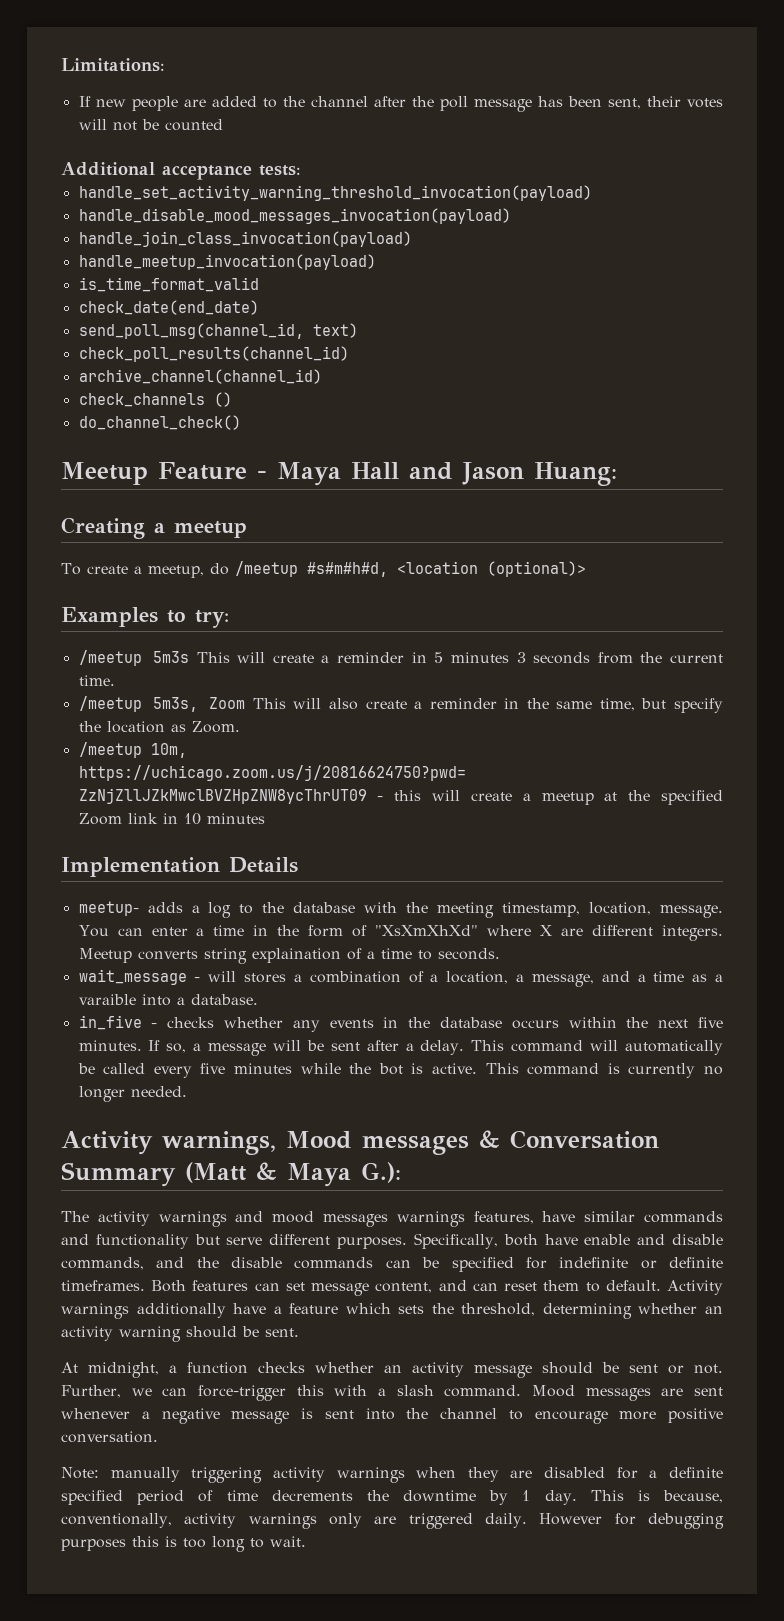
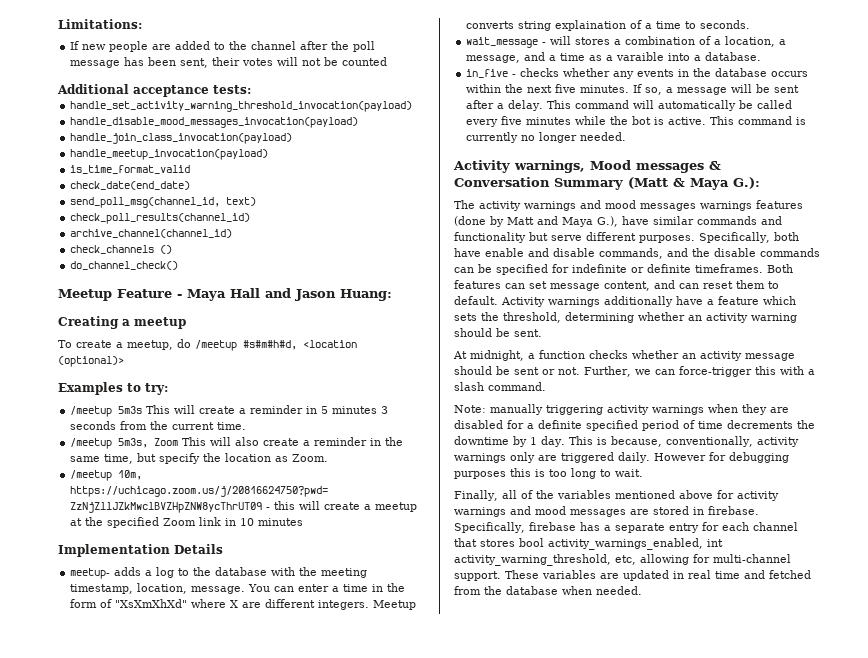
- The activity warnings and mood messages warnings features, have similar commands and functionality but serve different purposes.
+ The activity warnings and mood messages warnings features (done by Matt and Maya G.), have similar commands and functionality but serve different purposes.
- Mood messages are sent whenever a negative message is sent into the channel to encourage more positive conversation.
+ Finally, all of the variables mentioned above for activity warnings and mood messages are stored in firebase. Specifically, firebase has a separate entry for each channel that stores bool activity_warnings_enabled, int activity_warning_threshold, etc, allowing for multi-channel support. These variables are updated in real time and fetched from the database when needed.

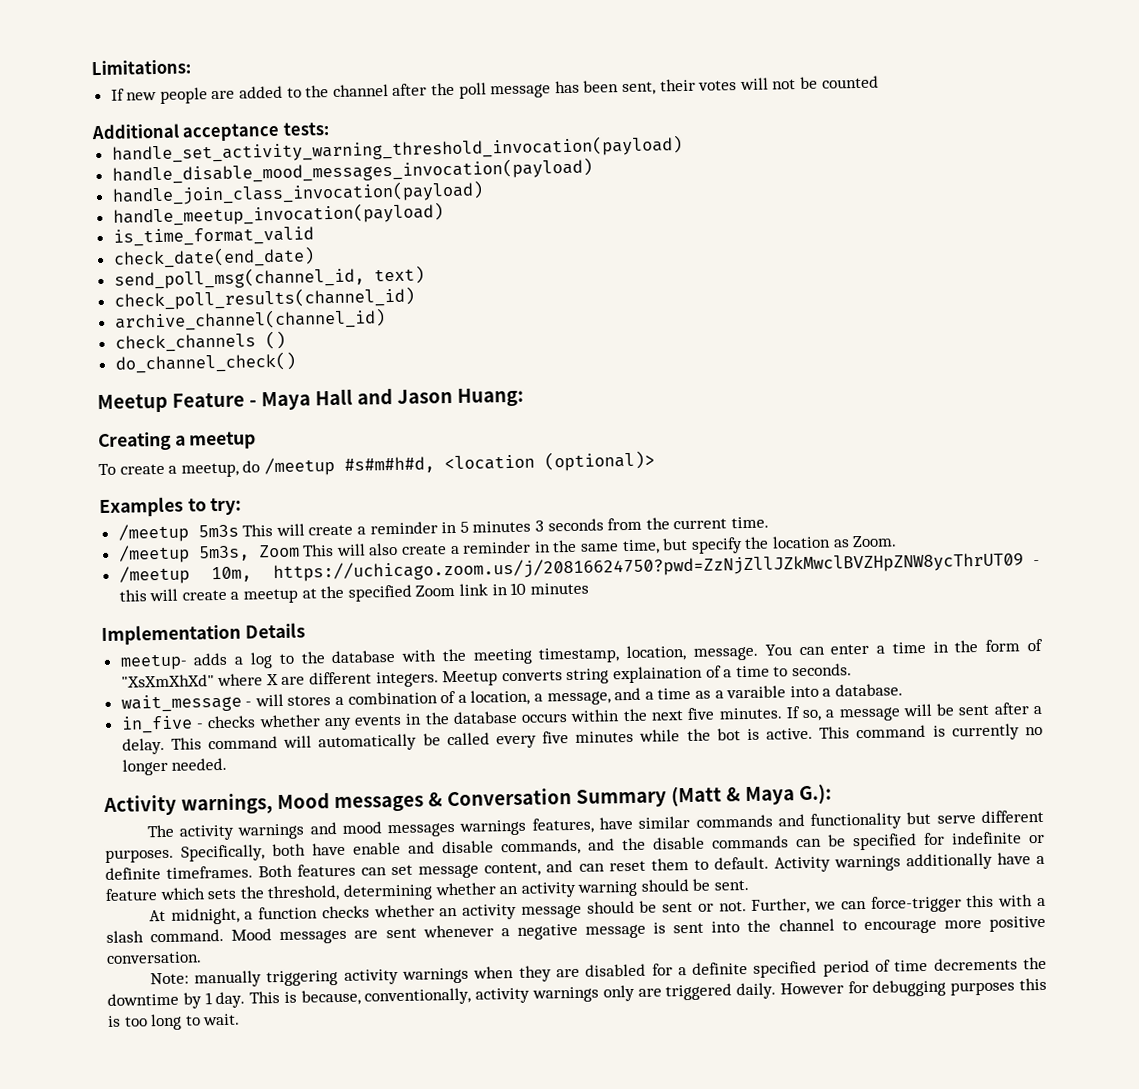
- The activity warnings and mood messages warnings features (done by Matt and Maya G.), have similar commands and functionality but serve different purposes.
+ The activity warnings and mood messages warnings features, have similar commands and functionality but serve different purposes.
+ Mood messages are sent whenever a negative message is sent into the channel to encourage more positive conversation.
- Finally, all of the variables mentioned above for activity warnings and mood messages are stored in firebase. Specifically, firebase has a separate entry for each channel that stores bool activity_warnings_enabled, int activity_warning_threshold, etc, allowing for multi-channel support. These variables are updated in real time and fetched from the database when needed.

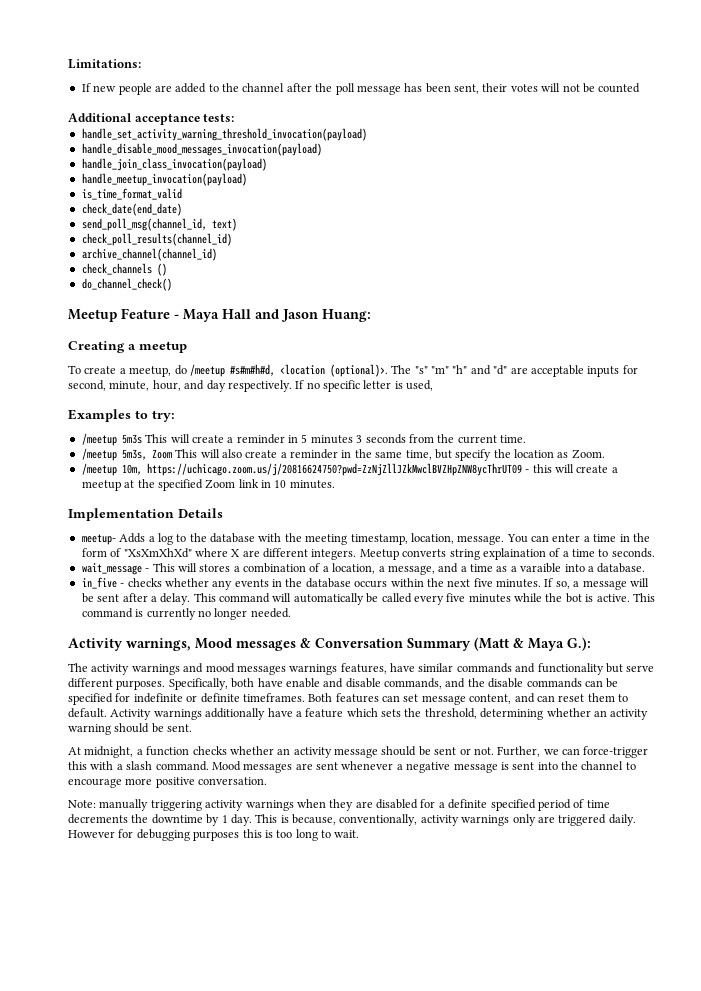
- To create a meetup, do /meetup #s#m#h#d, <location (optional)>
+ To create a meetup, do /meetup #s#m#h#d, <location (optional)>. The "s" "m" "h" and "d" are acceptable inputs for second, minute, hour, and day respectively. If no specific letter is used,
- /meetup 10m, https://uchicago.zoom.us/j/20816624750?pwd=ZzNjZllJZkMwclBVZHpZNW8ycThrUT09 - this will create a meetup at the specified Zoom link in 10 minutes
+ /meetup 10m, https://uchicago.zoom.us/j/20816624750?pwd=ZzNjZllJZkMwclBVZHpZNW8ycThrUT09 - this will create a meetup at the specified Zoom link in 10 minutes.
- meetup- adds a log to the database with the meeting timestamp, location, message.
+ meetup- Adds a log to the database with the meeting timestamp, location, message.
- wait_message - will stores a combination of a location, a message, and a time as a varaible into a database.
+ wait_message - This will stores a combination of a location, a message, and a time as a varaible into a database.

